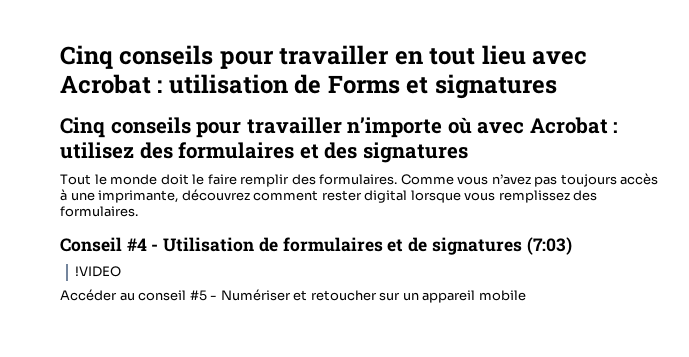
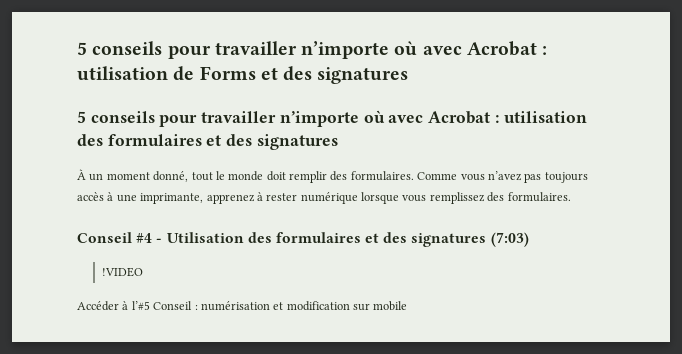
- Cinq conseils pour travailler en tout lieu avec Acrobat : utilisation de Forms et signatures
- Cinq conseils pour travailler n’importe où avec Acrobat : utilisez des formulaires et des signatures
+ 5 conseils pour travailler n’importe où avec Acrobat : utilisation de Forms et des signatures
+ 5 conseils pour travailler n’importe où avec Acrobat : utilisation des formulaires et des signatures
- Tout le monde doit le faire remplir des formulaires.
+ À un moment donné, tout le monde doit remplir des formulaires.
- Comme vous n’avez pas toujours accès à une imprimante, découvrez comment rester digital lorsque vous remplissez des formulaires.
+ Comme vous n’avez pas toujours accès à une imprimante, apprenez à rester numérique lorsque vous remplissez des formulaires.
- Conseil #4 - Utilisation de formulaires et de signatures (7:03)
+ Conseil #4 - Utilisation des formulaires et des signatures (7:03)
- Accéder au conseil #5 - Numériser et retoucher sur un appareil mobile
+ Accéder à l’#5 Conseil : numérisation et modification sur mobile

